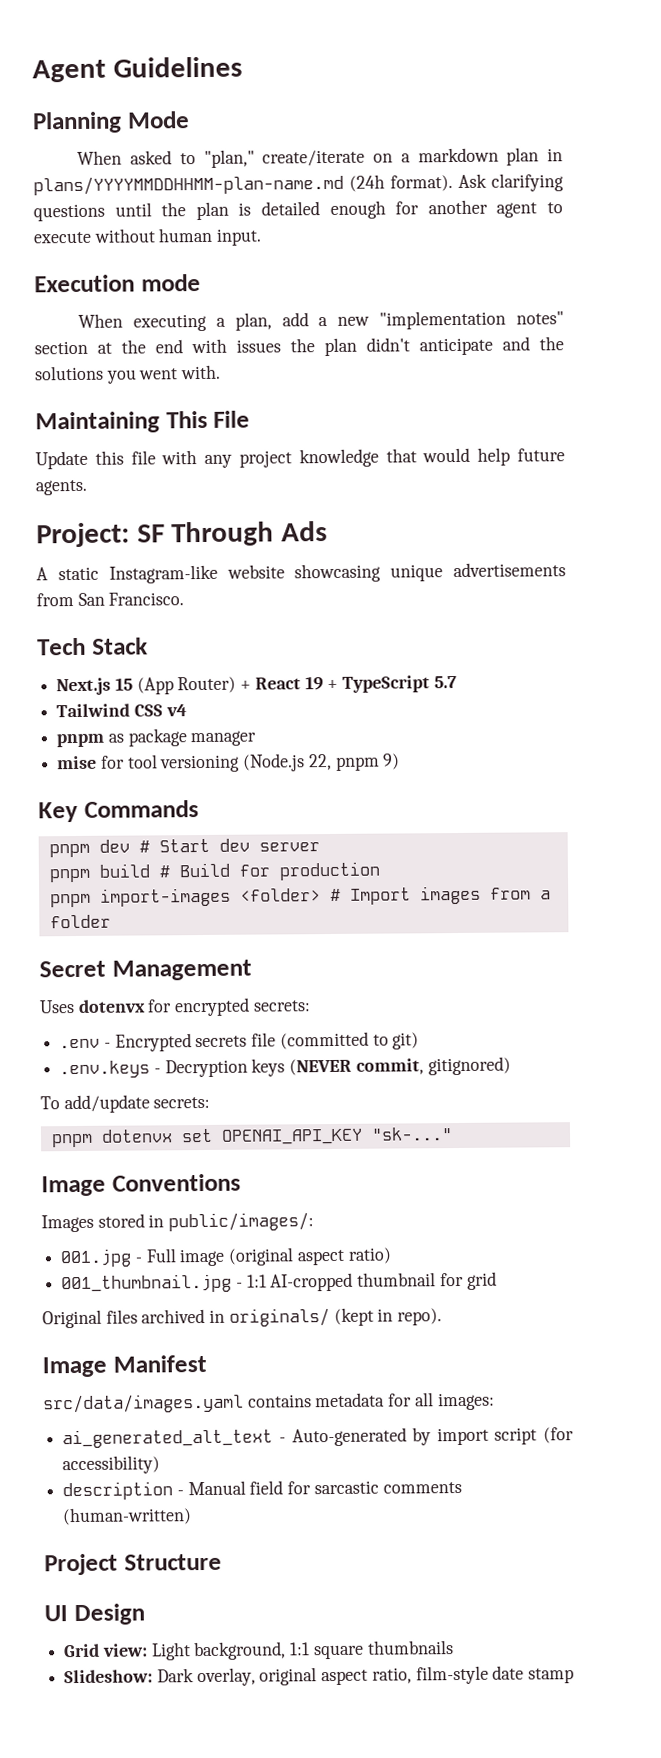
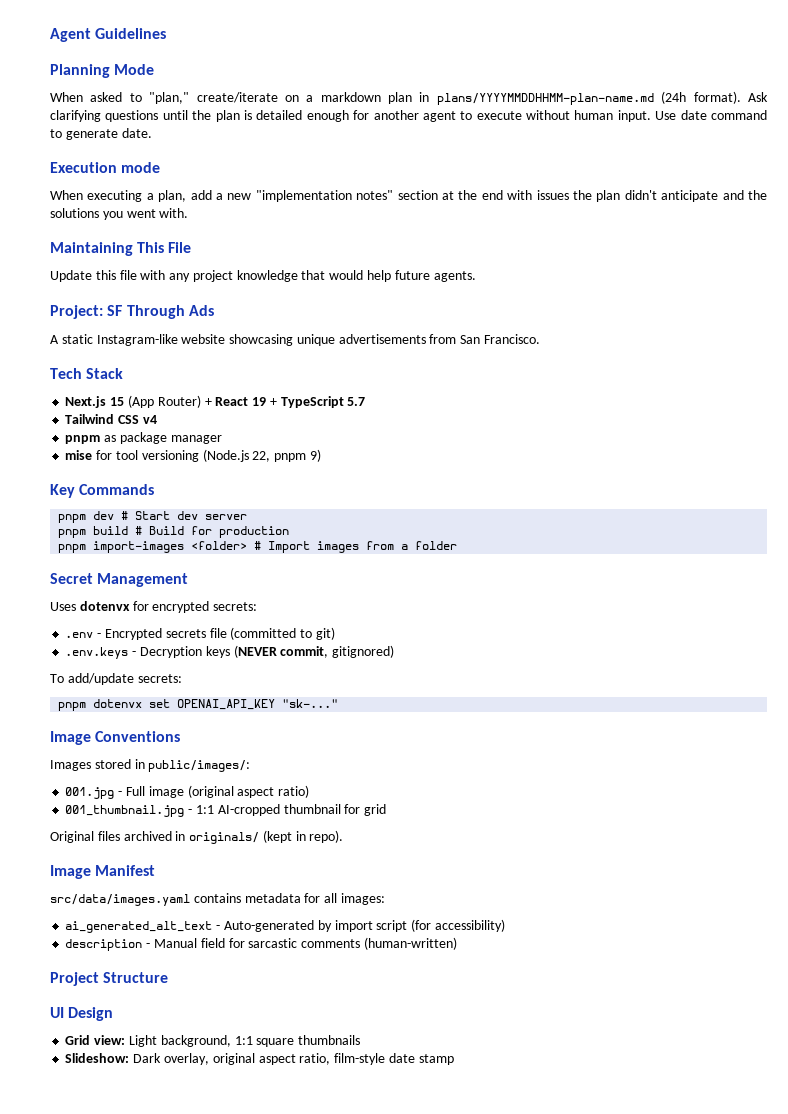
+ Use date command to generate date.

